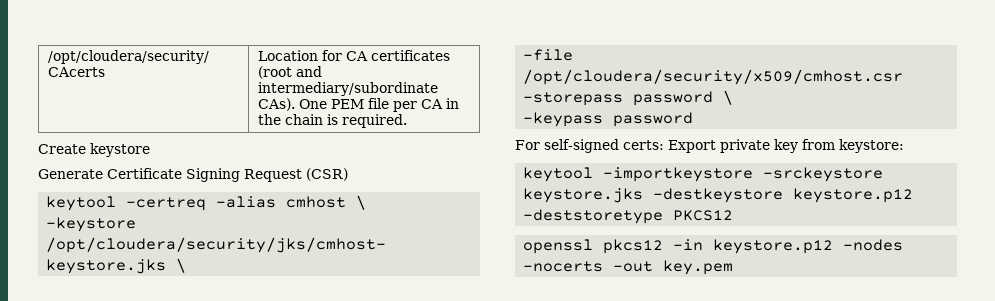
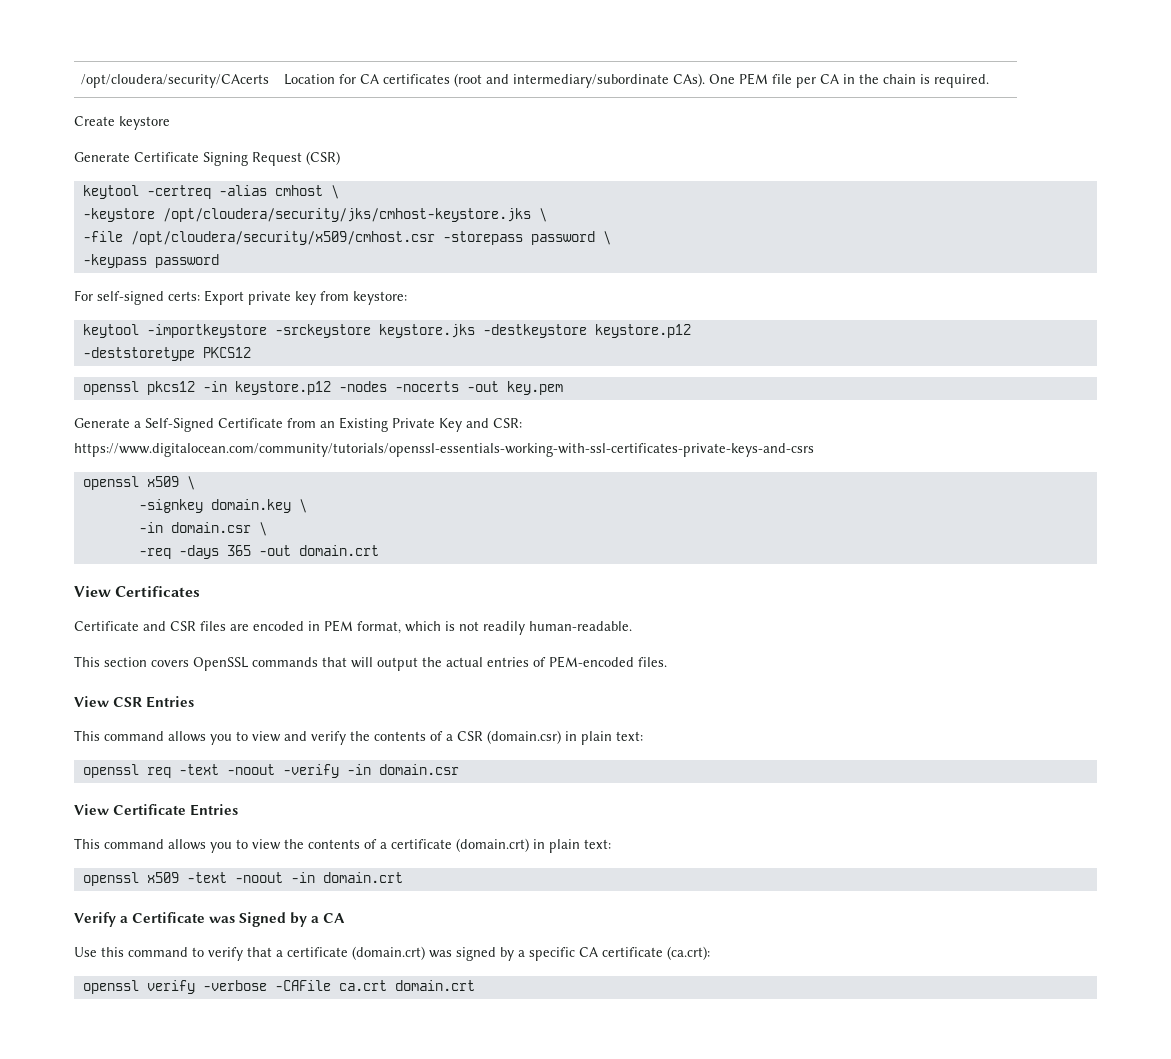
+ Generate a Self-Signed Certificate from an Existing Private Key and CSR: https://www.digitalocean.com/community/tutorials/openssl-essentials-working-with-ssl-certificates-private-keys-and-csrs
+ openssl x509 \
+ -signkey domain.key \
+ -in domain.csr \
+ -req -days 365 -out domain.crt
+ View Certificates
+ Certificate and CSR files are encoded in PEM format, which is not readily human-readable.
+ This section covers OpenSSL commands that will output the actual entries of PEM-encoded files.
+ View CSR Entries
+ This command allows you to view and verify the contents of a CSR (domain.csr) in plain text:
+ openssl req -text -noout -verify -in domain.csr
+ View Certificate Entries
+ This command allows you to view the contents of a certificate (domain.crt) in plain text:
+ openssl x509 -text -noout -in domain.crt
+ Verify a Certificate was Signed by a CA
+ Use this command to verify that a certificate (domain.crt) was signed by a specific CA certificate (ca.crt):
+ openssl verify -verbose -CAFile ca.crt domain.crt

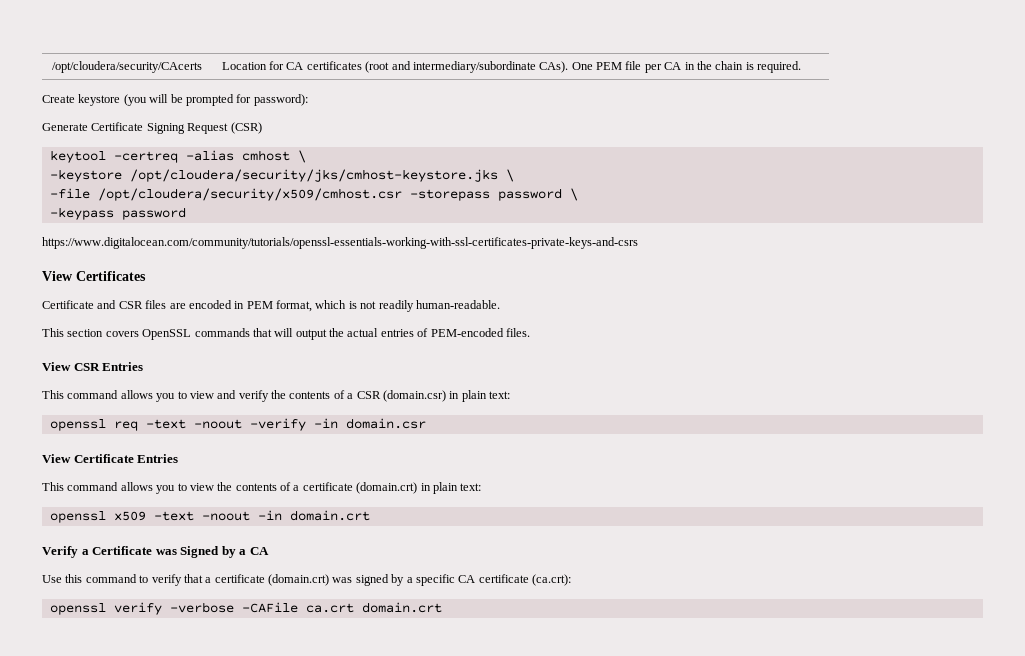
- Create keystore
+ Create keystore (you will be prompted for password):
- For self-signed certs: Export private key from keystore:
- keytool -importkeystore -srckeystore keystore.jks -destkeystore keystore.p12
- -deststoretype PKCS12
- openssl pkcs12 -in keystore.p12 -nodes -nocerts -out key.pem
- Generate a Self-Signed Certificate from an Existing Private Key and CSR: https://www.digitalocean.com/community/tutorials/openssl-essentials-working-with-ssl-certificates-private-keys-and-csrs
- openssl x509 \
- -signkey domain.key \
- -in domain.csr \
- -req -days 365 -out domain.crt
+ https://www.digitalocean.com/community/tutorials/openssl-essentials-working-with-ssl-certificates-private-keys-and-csrs

